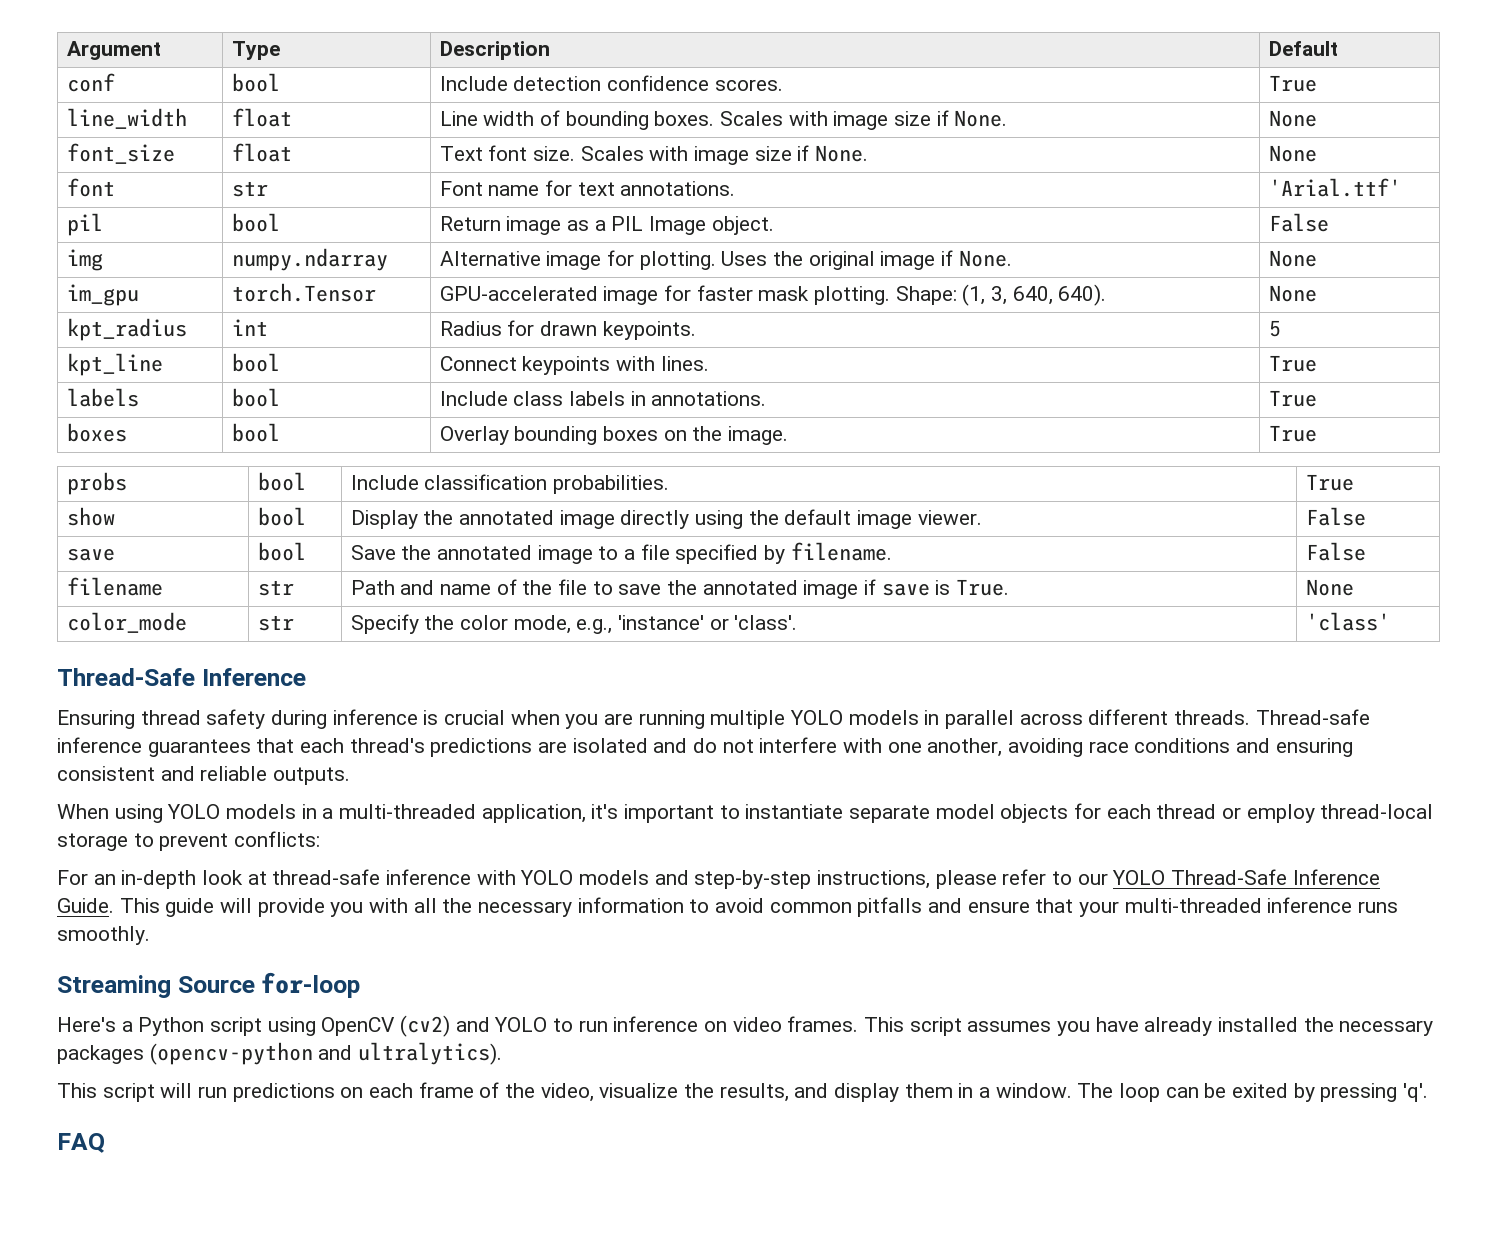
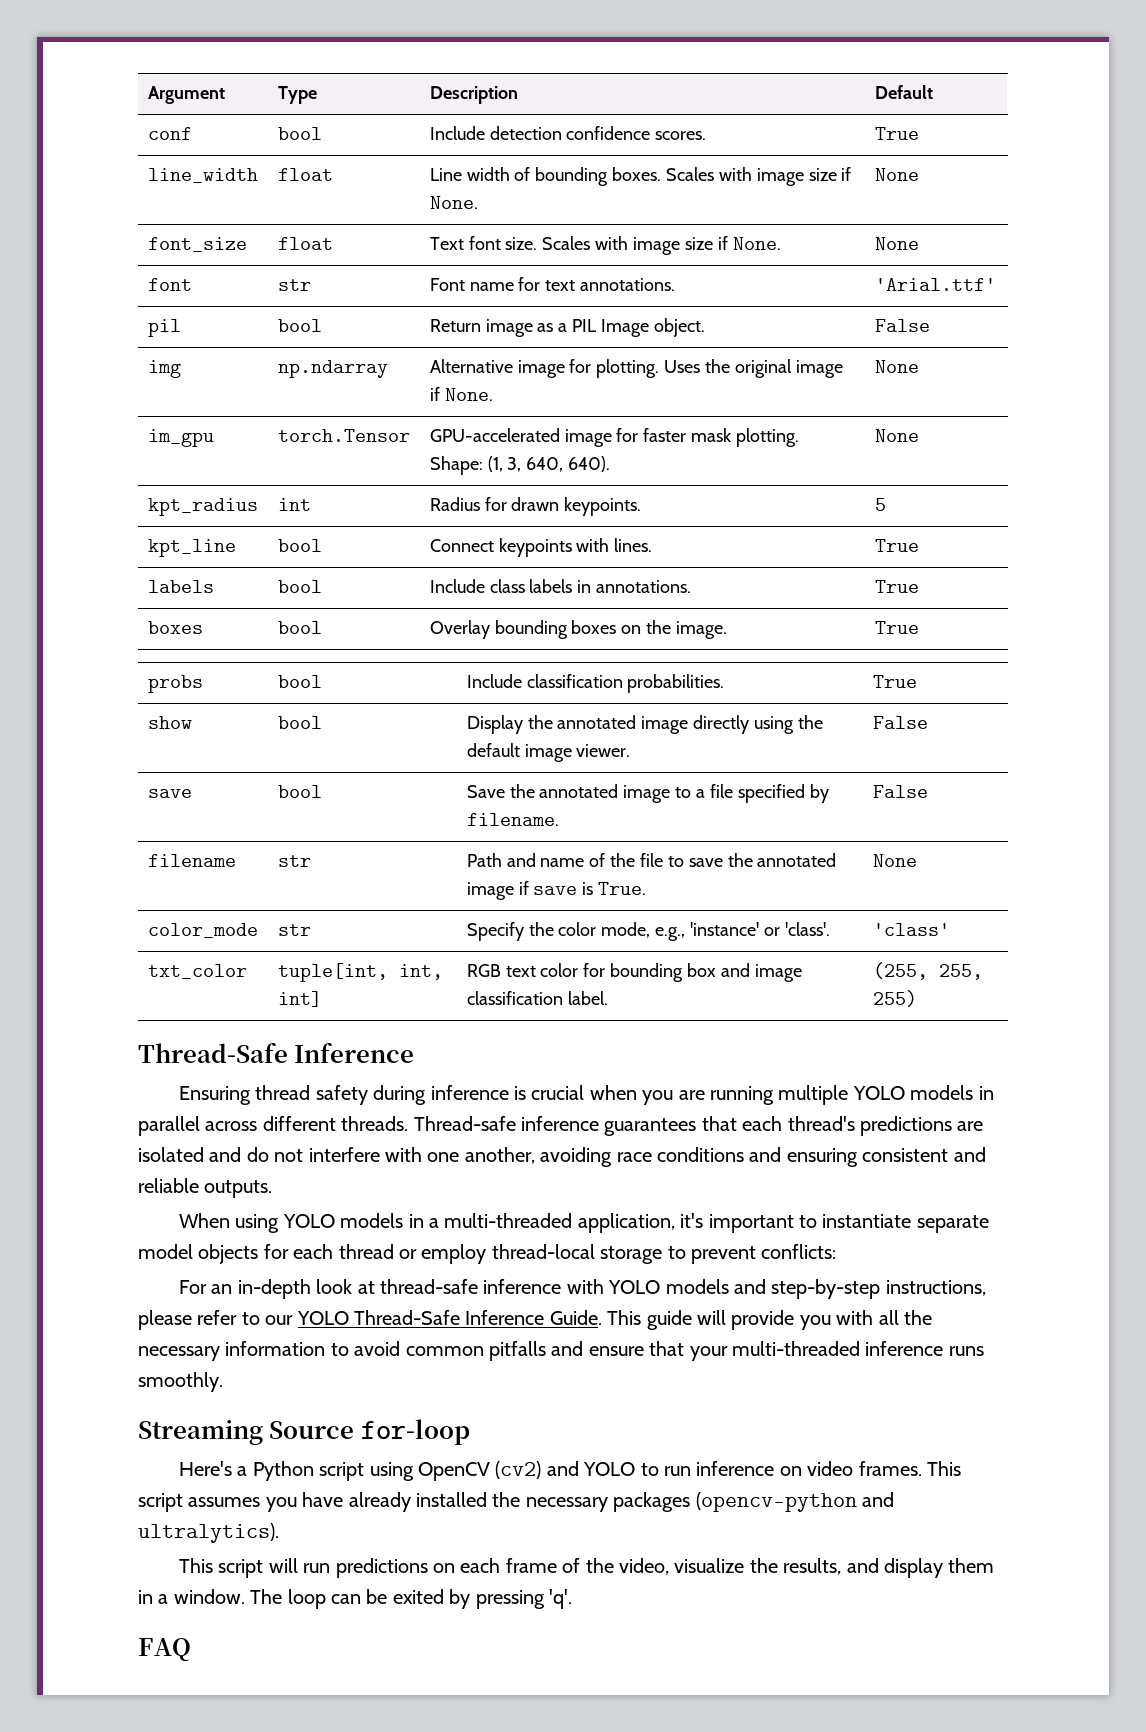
- img | numpy.ndarray | Alternative image for plotting. Uses the original image if None. | None
+ img | np.ndarray | Alternative image for plotting. Uses the original image if None. | None
+ txt_color | tuple[int, int, int] | RGB text color for bounding box and image classification label. | (255, 255, 255)

